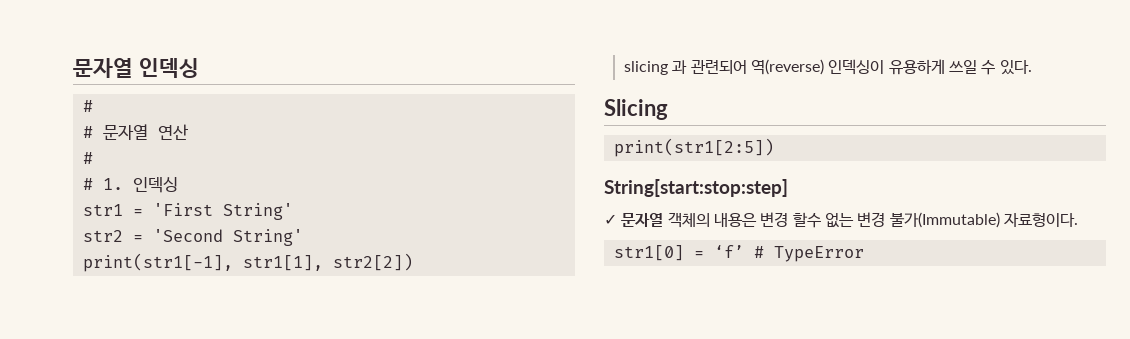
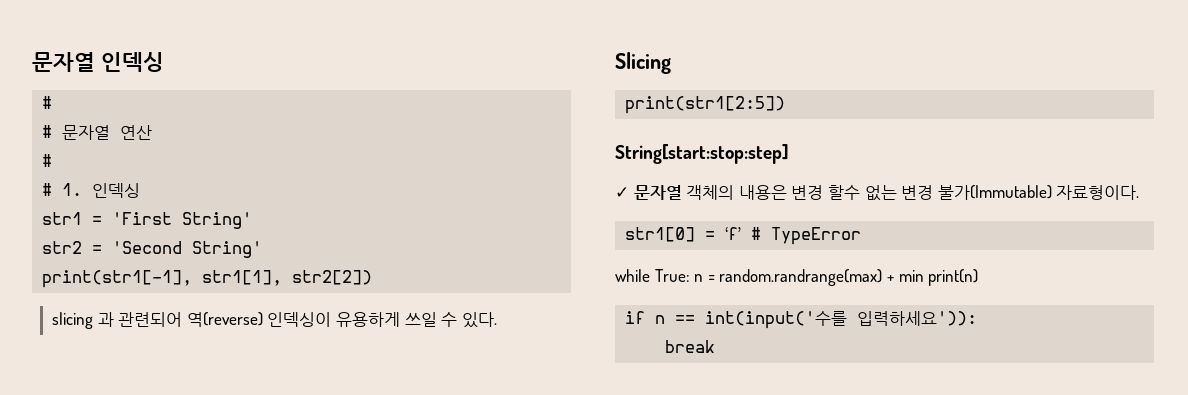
+ while True: n = random.randrange(max) + min print(n)
+ if n == int(input('수를 입력하세요')):
+ break

